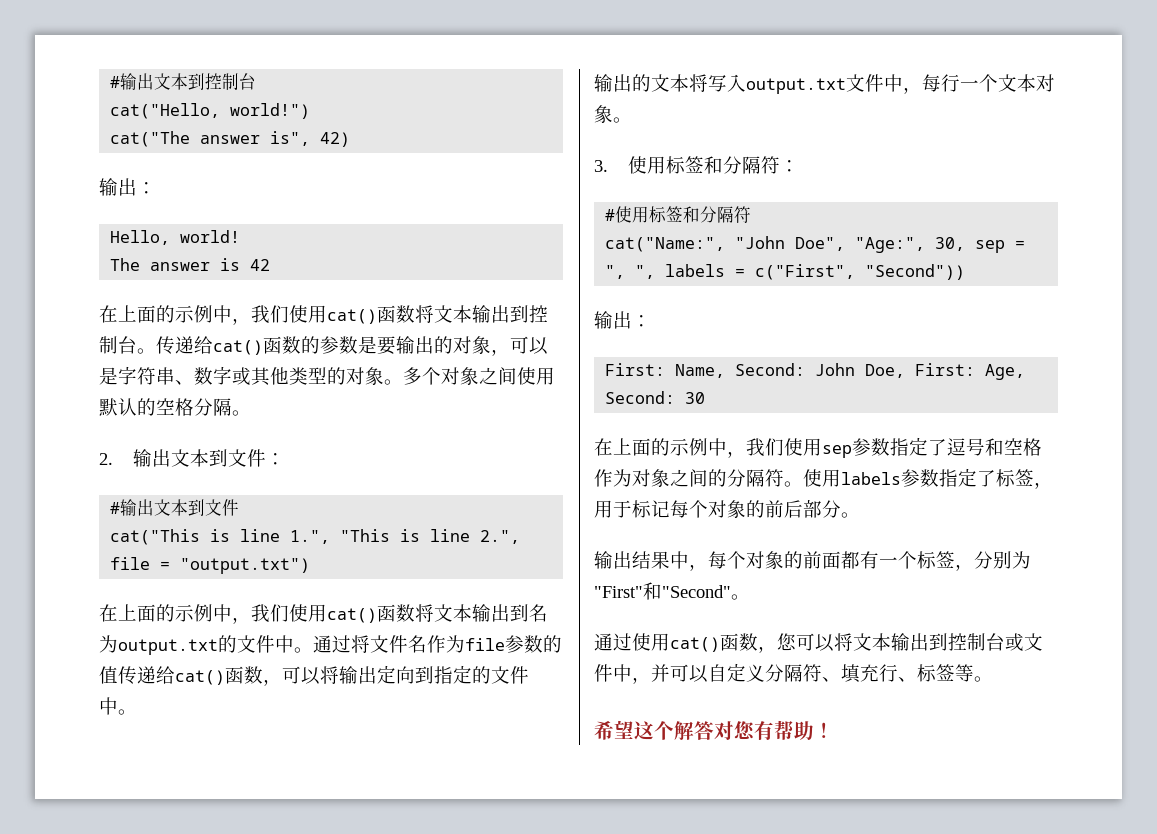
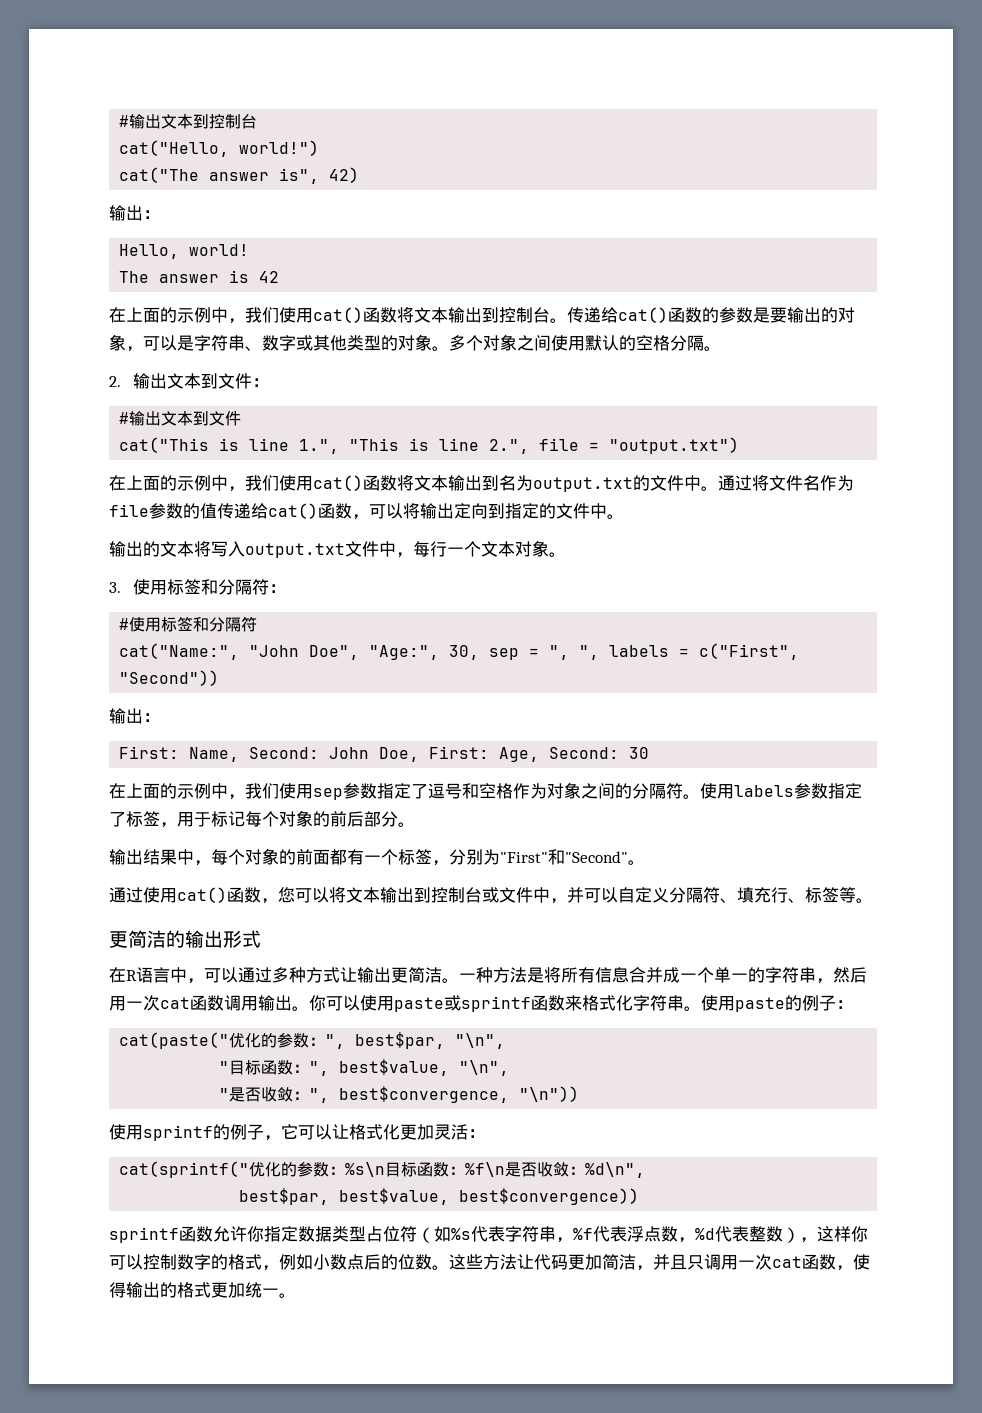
- 希望这个解答对您有帮助！
+ 更简洁的输出形式
+ 在R语言中，可以通过多种方式让输出更简洁。一种方法是将所有信息合并成一个单一的字符串，然后用一次cat函数调用输出。你可以使用paste或sprintf函数来格式化字符串。使用paste的例子：
+ cat(paste("优化的参数：", best$par, "\n",
+ "目标函数：", best$value, "\n",
+ "是否收敛：", best$convergence, "\n"))
+ 使用sprintf的例子，它可以让格式化更加灵活：
+ cat(sprintf("优化的参数：%s\n目标函数：%f\n是否收敛：%d\n",
+ best$par, best$value, best$convergence))
+ sprintf函数允许你指定数据类型占位符（如%s代表字符串，%f代表浮点数，%d代表整数），这样你可以控制数字的格式，例如小数点后的位数。这些方法让代码更加简洁，并且只调用一次cat函数，使得输出的格式更加统一。

